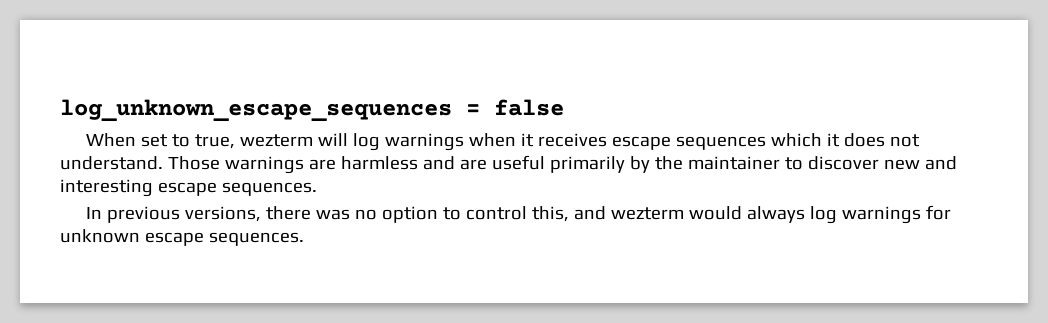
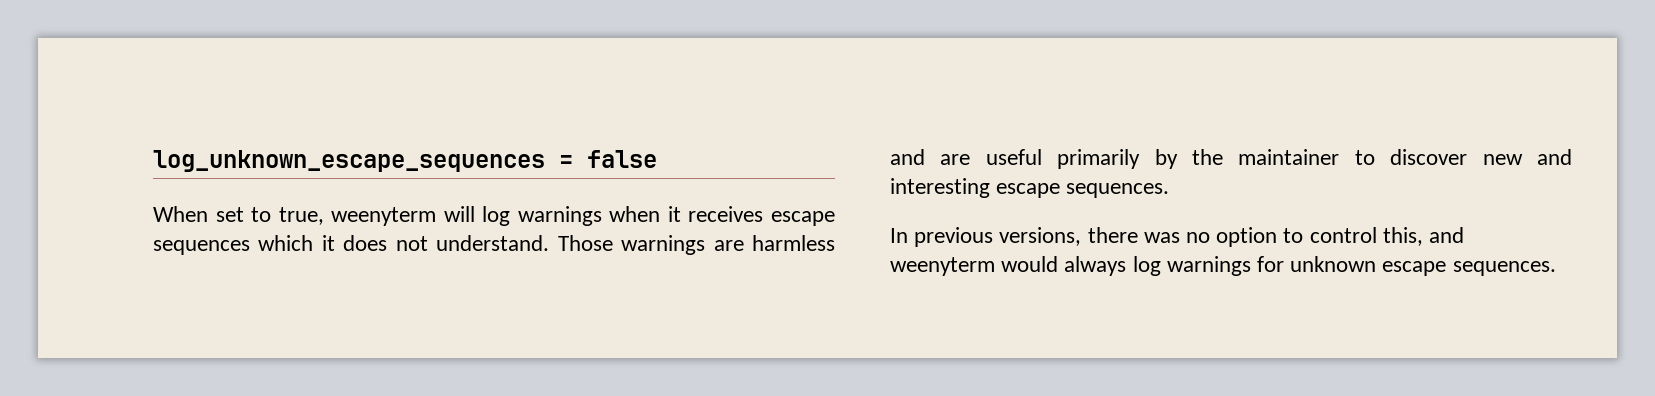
- When set to true, wezterm will log warnings when it receives escape sequences which it does not understand.
+ When set to true, weenyterm will log warnings when it receives escape sequences which it does not understand.
- In previous versions, there was no option to control this, and wezterm would always log warnings for unknown escape sequences.
+ In previous versions, there was no option to control this, and weenyterm would always log warnings for unknown escape sequences.

